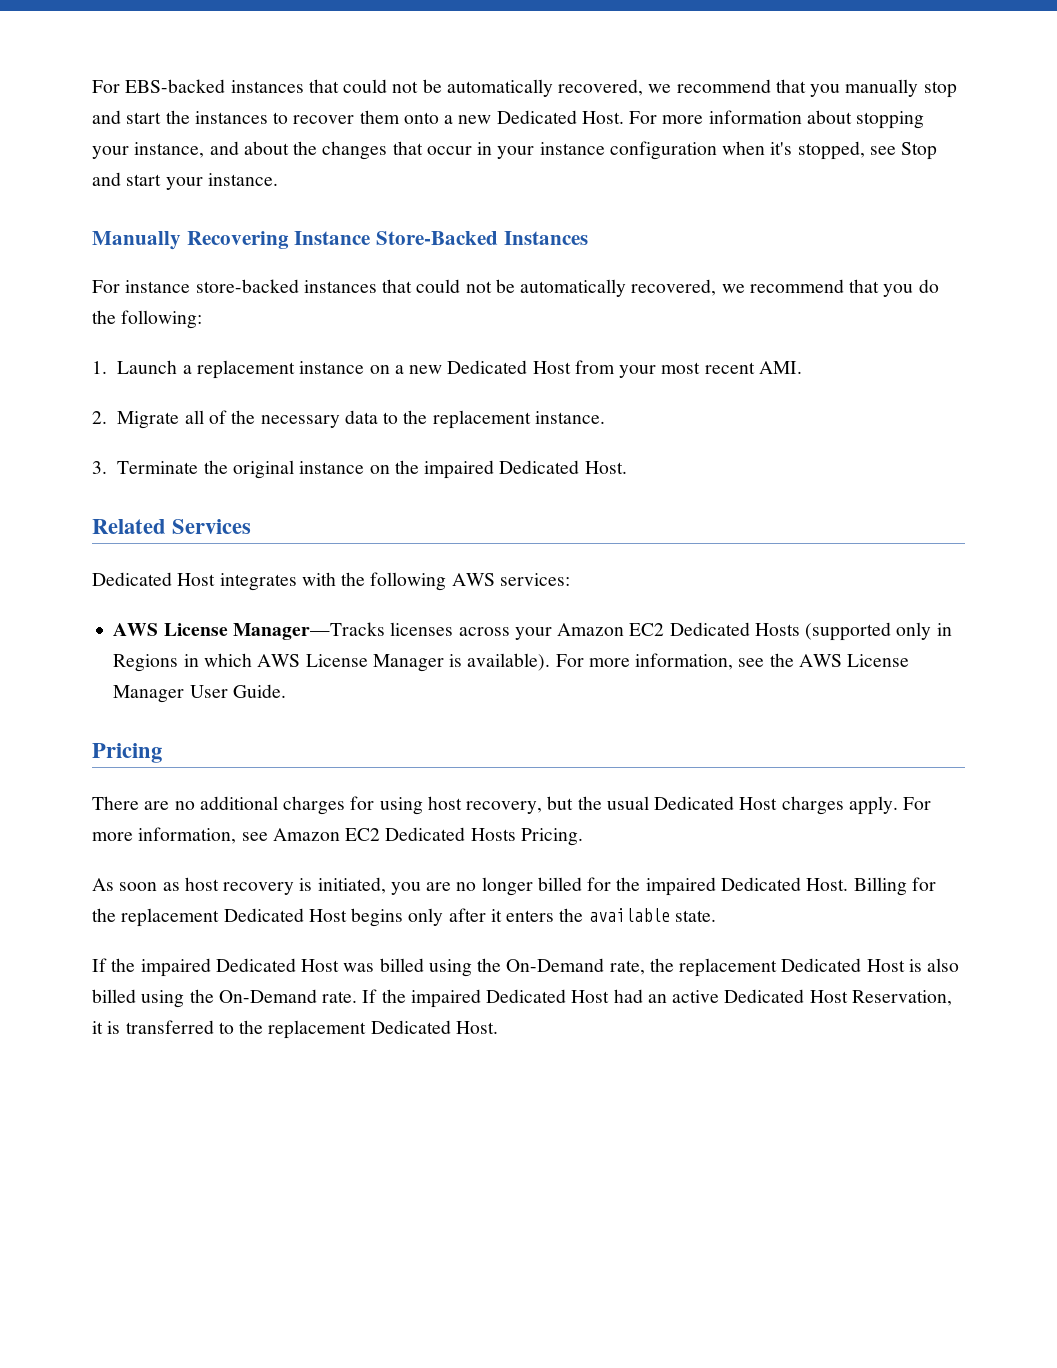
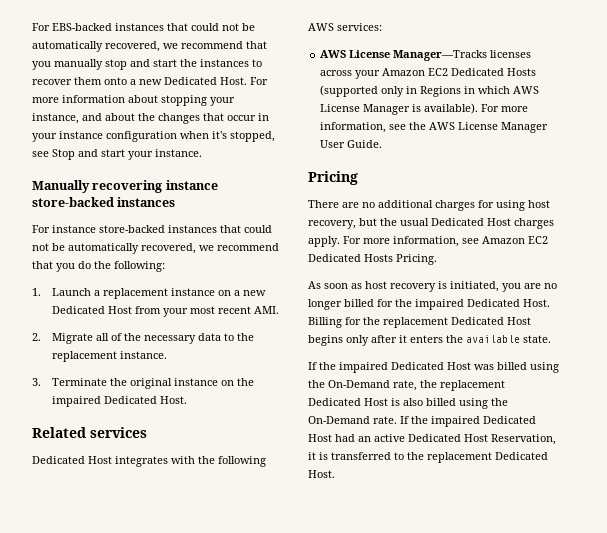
- Manually Recovering Instance Store-Backed Instances
+ Manually recovering instance store-backed instances
- Related Services
+ Related services

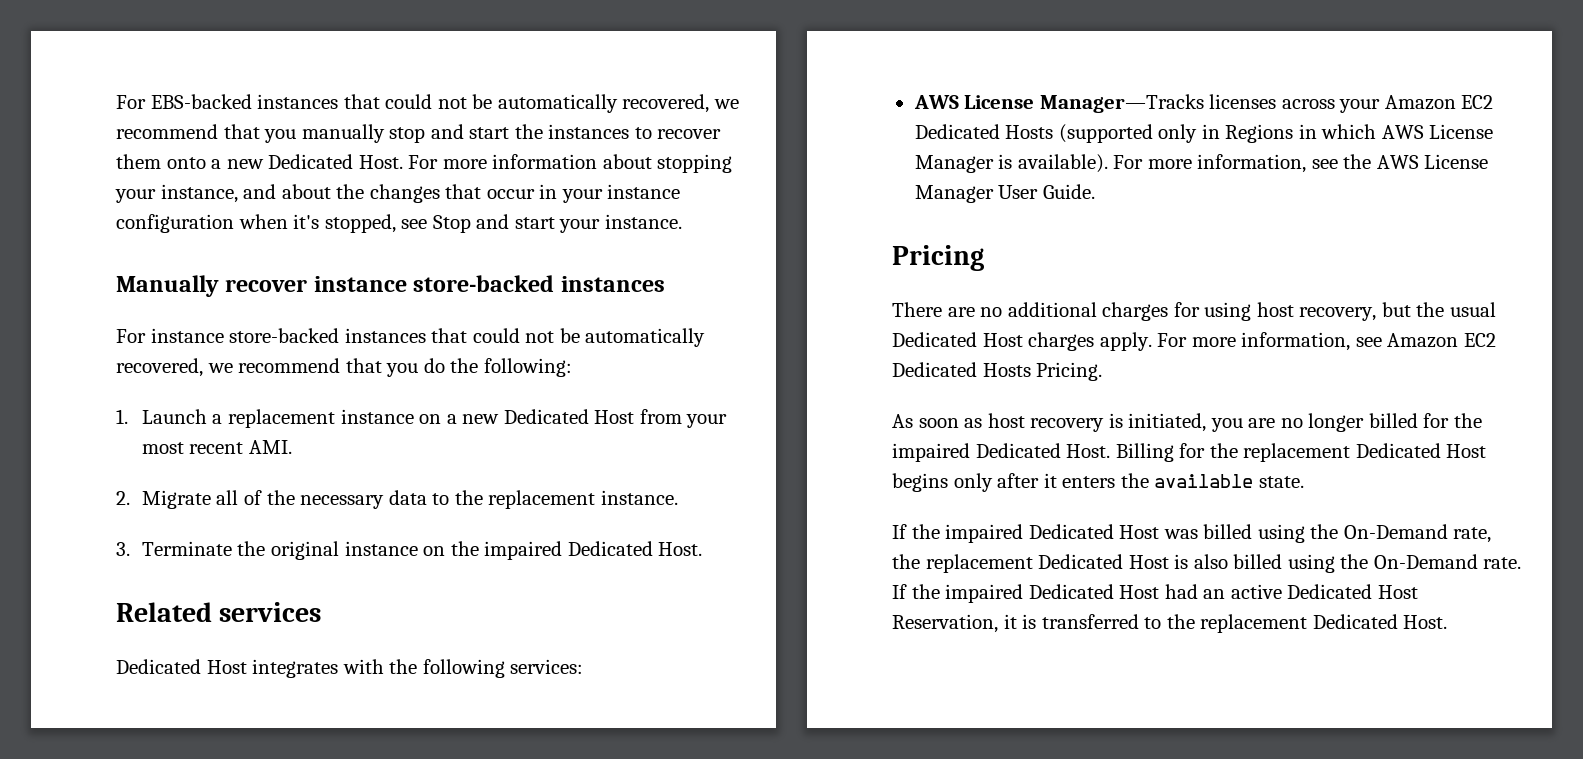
- Manually recovering instance store-backed instances
+ Manually recover instance store-backed instances
- Dedicated Host integrates with the following AWS services:
+ Dedicated Host integrates with the following services:

